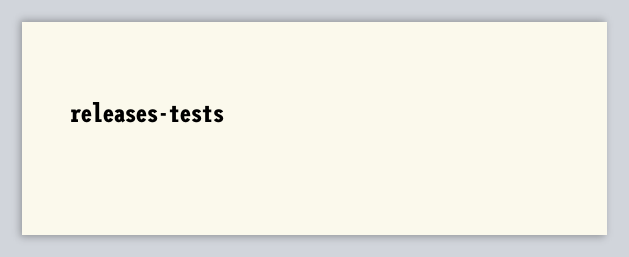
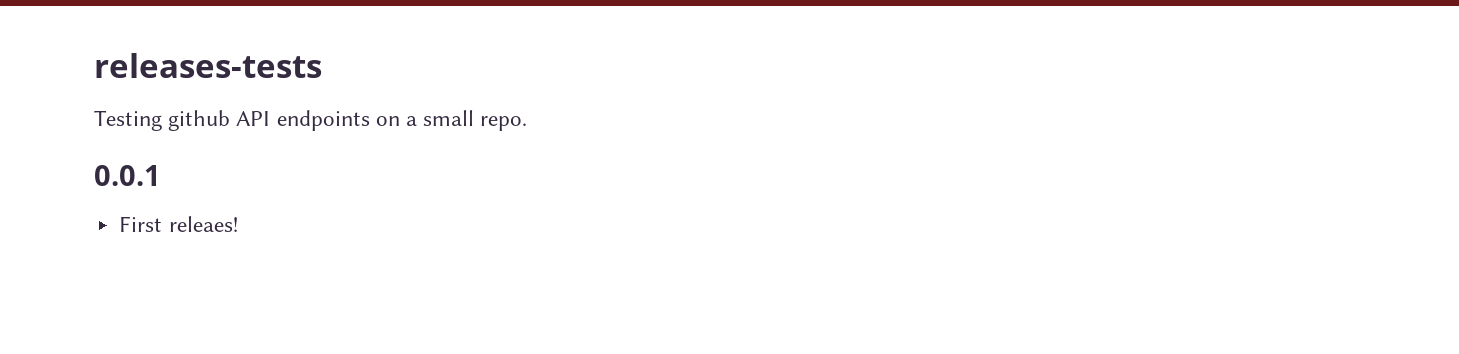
+ Testing github API endpoints on a small repo.
+ 0.0.1
+ First releaes!

